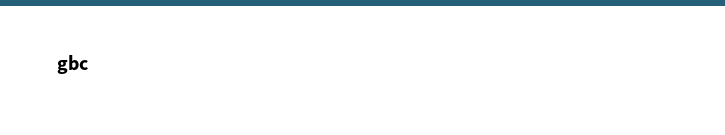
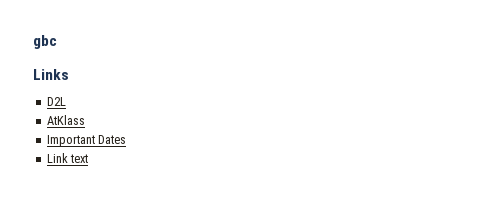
+ Links
+ D2L
+ AtKlass
+ Important Dates
+ Link text

